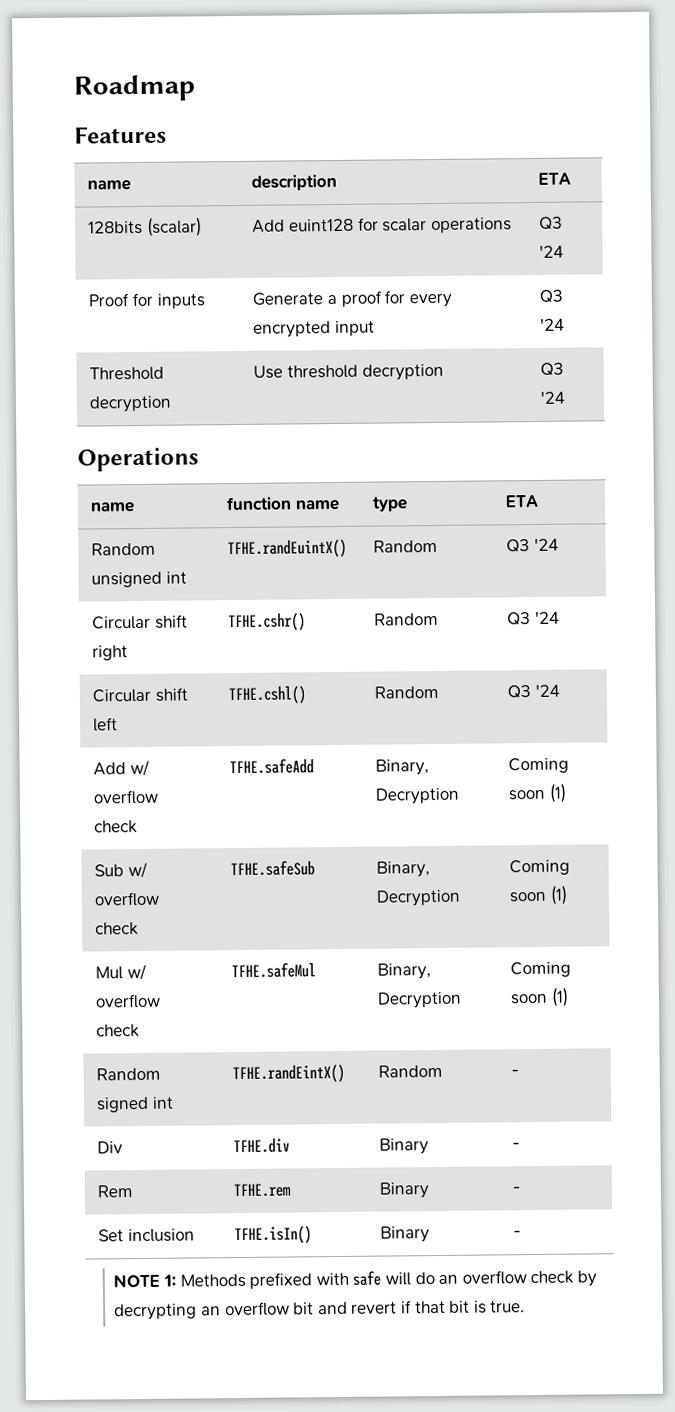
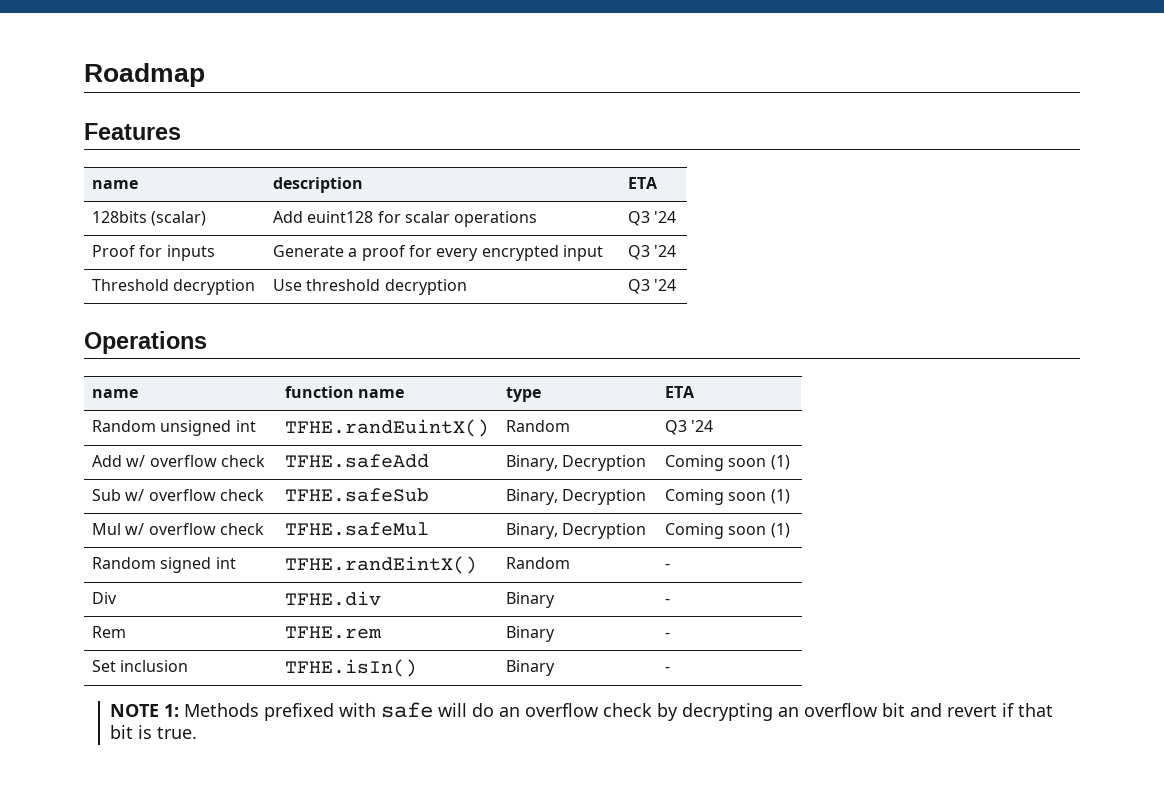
- Circular shift right | TFHE.cshr() | Random | Q3 '24
- Circular shift left | TFHE.cshl() | Random | Q3 '24

